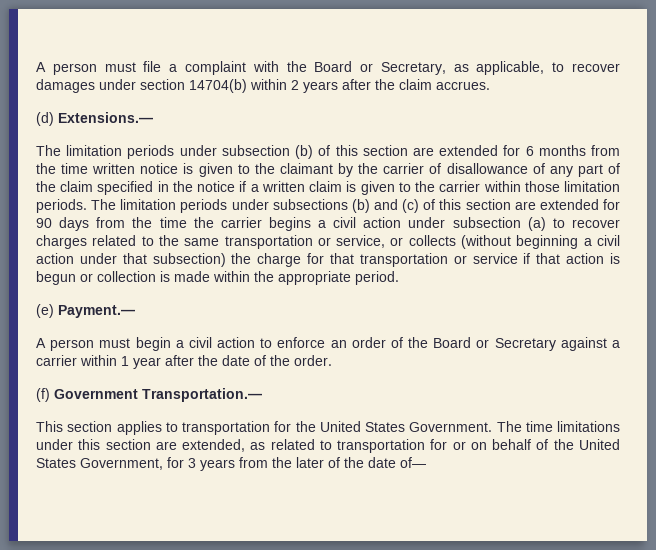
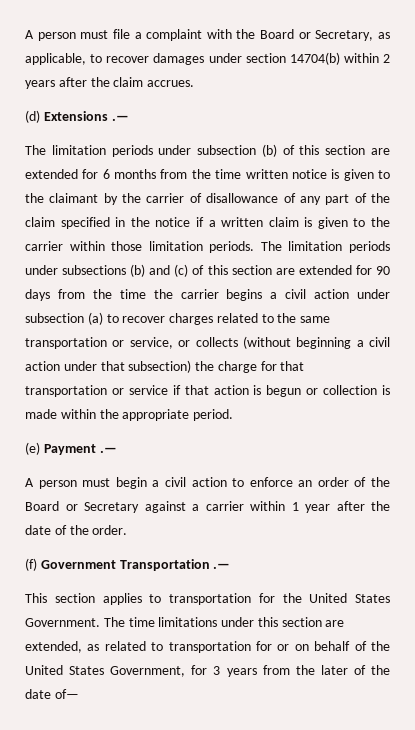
- (d) Extensions.—
+ (d) Extensions .—
- (e) Payment.—
+ (e) Payment .—
- (f) Government Transportation.—
+ (f) Government Transportation .—

